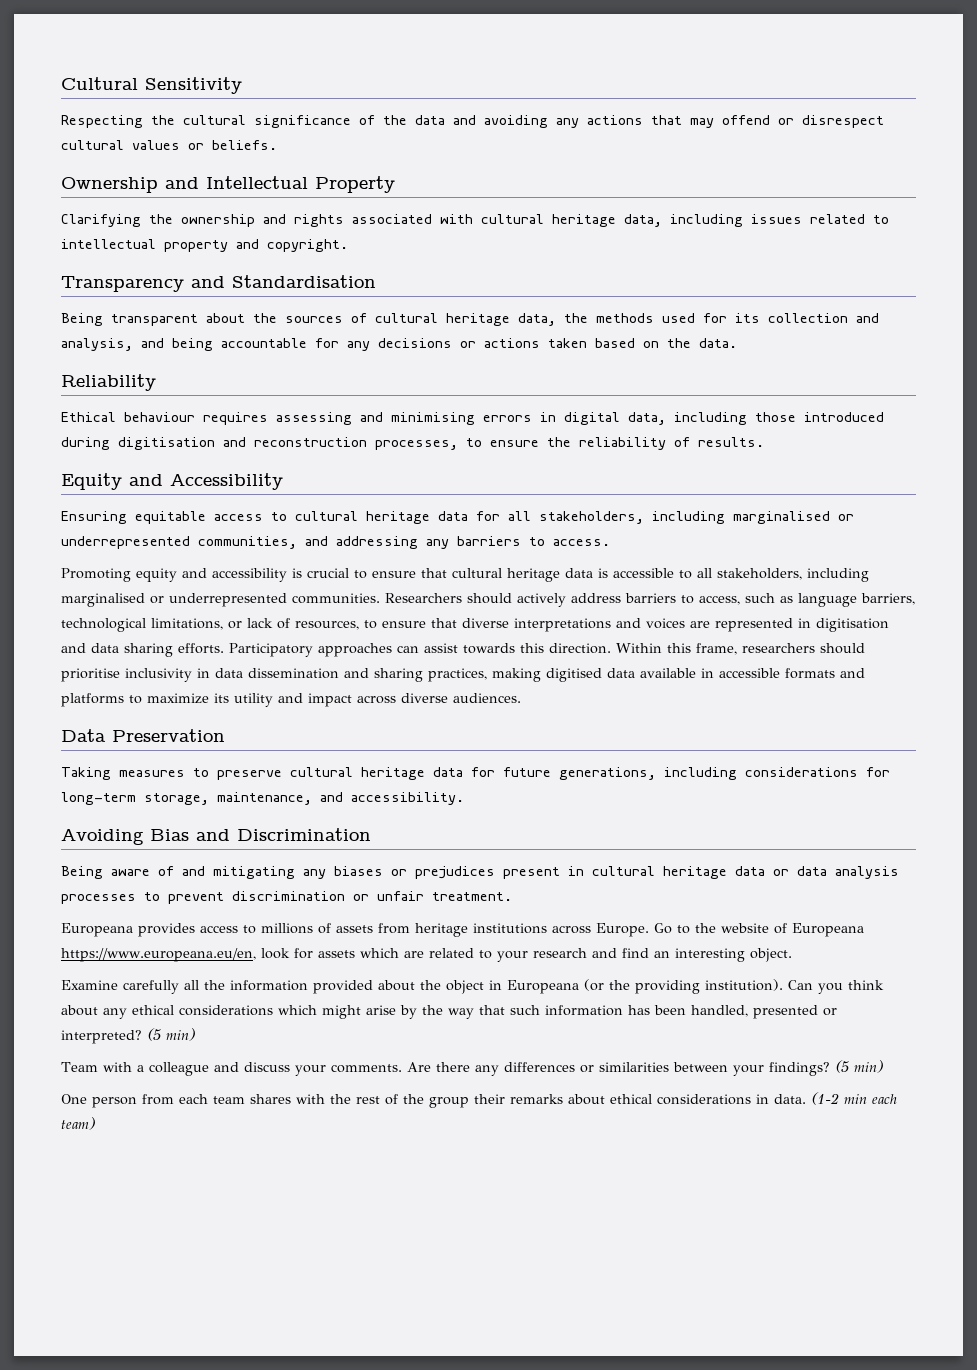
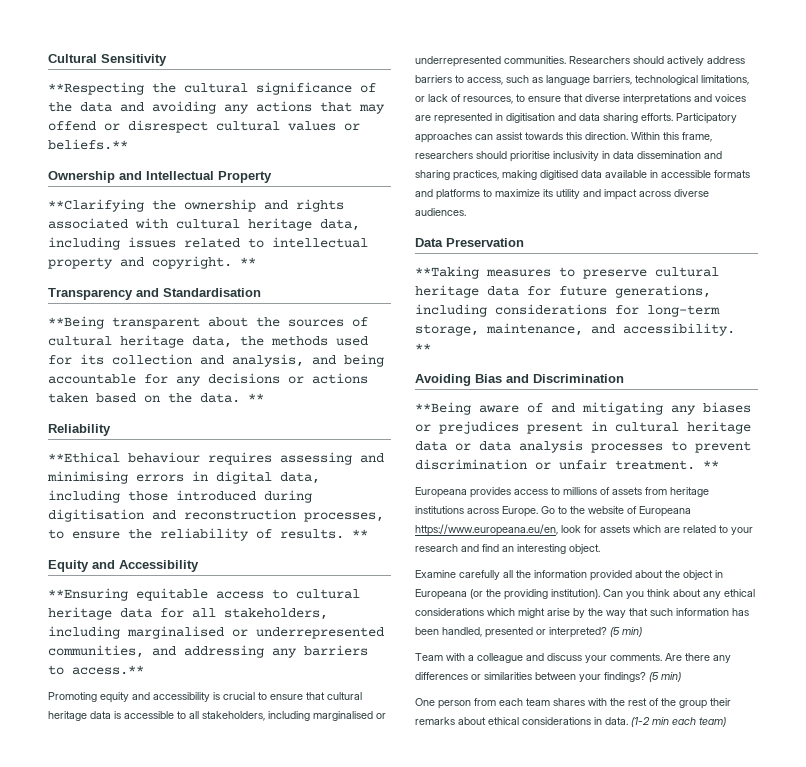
- Respecting the cultural significance of the data and avoiding any actions that may offend or disrespect cultural values or beliefs.
+ **Respecting the cultural significance of the data and avoiding any actions that may offend or disrespect cultural values or beliefs.**
- Clarifying the ownership and rights associated with cultural heritage data, including issues related to intellectual property and copyright.
+ **Clarifying the ownership and rights associated with cultural heritage data, including issues related to intellectual property and copyright. **
- Being transparent about the sources of cultural heritage data, the methods used for its collection and analysis, and being accountable for any decisions or actions taken based on the data.
+ **Being transparent about the sources of cultural heritage data, the methods used for its collection and analysis, and being accountable for any decisions or actions taken based on the data. **
- Ethical behaviour requires assessing and minimising errors in digital data, including those introduced during digitisation and reconstruction processes, to ensure the reliability of results.
+ **Ethical behaviour requires assessing and minimising errors in digital data, including those introduced during digitisation and reconstruction processes, to ensure the reliability of results. **
- Ensuring equitable access to cultural heritage data for all stakeholders, including marginalised or underrepresented communities, and addressing any barriers to access.
+ **Ensuring equitable access to cultural heritage data for all stakeholders, including marginalised or underrepresented communities, and addressing any barriers to access.**
- Taking measures to preserve cultural heritage data for future generations, including considerations for long-term storage, maintenance, and accessibility.
+ **Taking measures to preserve cultural heritage data for future generations, including considerations for long-term storage, maintenance, and accessibility. **
- Being aware of and mitigating any biases or prejudices present in cultural heritage data or data analysis processes to prevent discrimination or unfair treatment.
+ **Being aware of and mitigating any biases or prejudices present in cultural heritage data or data analysis processes to prevent discrimination or unfair treatment. **

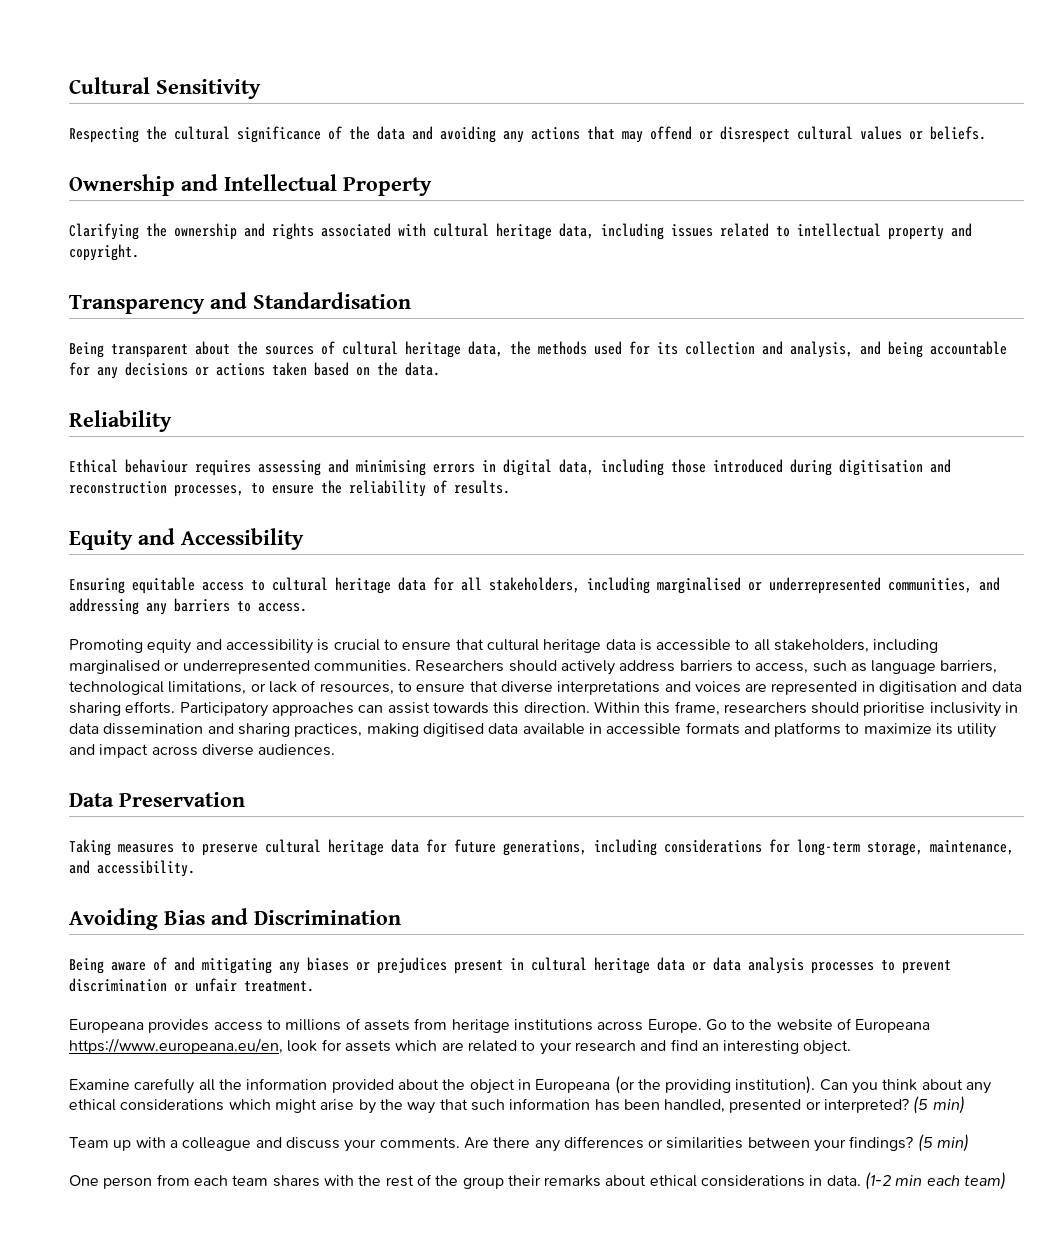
- **Respecting the cultural significance of the data and avoiding any actions that may offend or disrespect cultural values or beliefs.**
+ Respecting the cultural significance of the data and avoiding any actions that may offend or disrespect cultural values or beliefs.
- **Clarifying the ownership and rights associated with cultural heritage data, including issues related to intellectual property and copyright. **
+ Clarifying the ownership and rights associated with cultural heritage data, including issues related to intellectual property and copyright.
- **Being transparent about the sources of cultural heritage data, the methods used for its collection and analysis, and being accountable for any decisions or actions taken based on the data. **
+ Being transparent about the sources of cultural heritage data, the methods used for its collection and analysis, and being accountable for any decisions or actions taken based on the data.
- **Ethical behaviour requires assessing and minimising errors in digital data, including those introduced during digitisation and reconstruction processes, to ensure the reliability of results. **
+ Ethical behaviour requires assessing and minimising errors in digital data, including those introduced during digitisation and reconstruction processes, to ensure the reliability of results.
- **Ensuring equitable access to cultural heritage data for all stakeholders, including marginalised or underrepresented communities, and addressing any barriers to access.**
+ Ensuring equitable access to cultural heritage data for all stakeholders, including marginalised or underrepresented communities, and addressing any barriers to access.
- **Taking measures to preserve cultural heritage data for future generations, including considerations for long-term storage, maintenance, and accessibility. **
+ Taking measures to preserve cultural heritage data for future generations, including considerations for long-term storage, maintenance, and accessibility.
- **Being aware of and mitigating any biases or prejudices present in cultural heritage data or data analysis processes to prevent discrimination or unfair treatment. **
+ Being aware of and mitigating any biases or prejudices present in cultural heritage data or data analysis processes to prevent discrimination or unfair treatment.
- Team with a colleague and discuss your comments.
+ Team up with a colleague and discuss your comments.

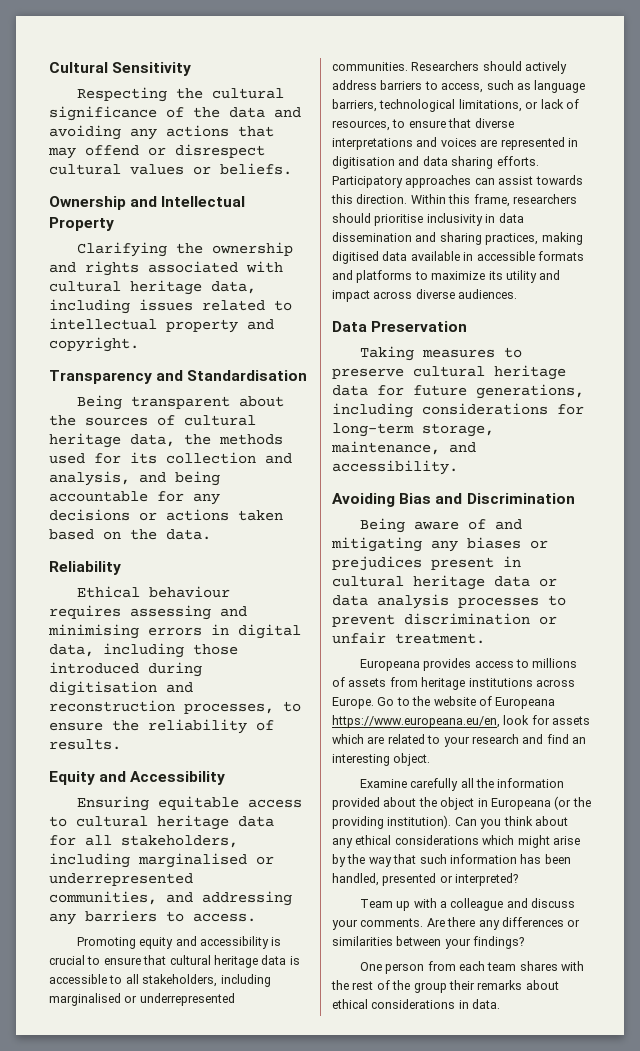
- Can you think about any ethical considerations which might arise by the way that such information has been handled, presented or interpreted? (5 min)
+ Can you think about any ethical considerations which might arise by the way that such information has been handled, presented or interpreted?
- Are there any differences or similarities between your findings? (5 min)
+ Are there any differences or similarities between your findings?
- (1-2 min each team)

